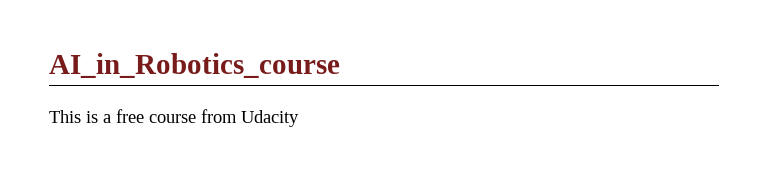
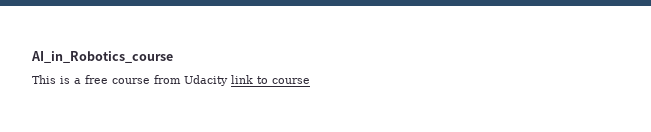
- This is a free course from Udacity
+ This is a free course from Udacity link to course

